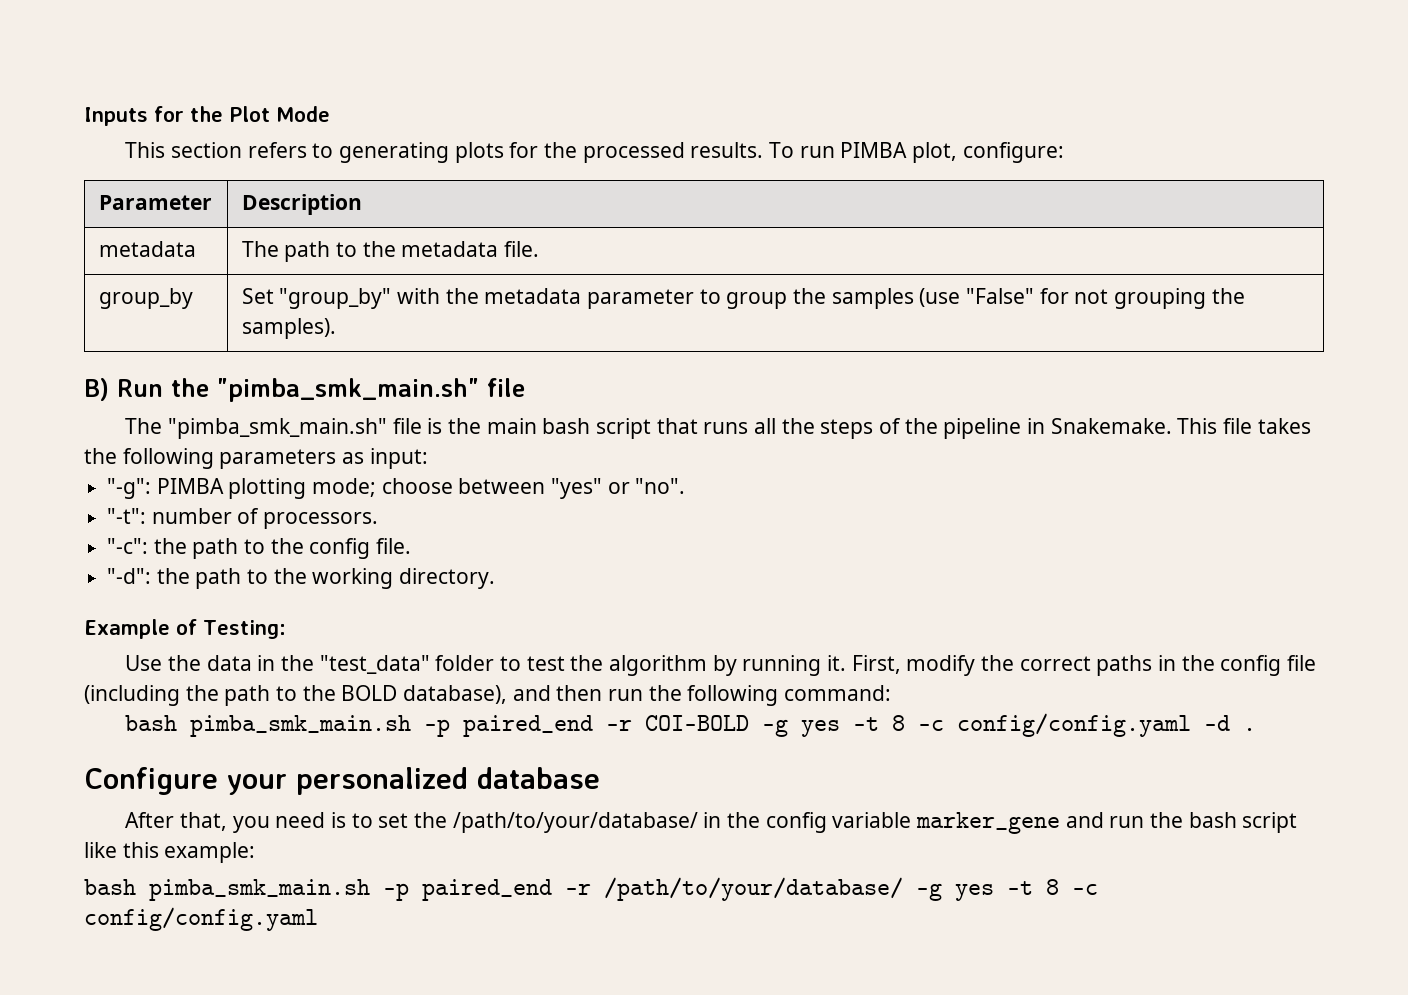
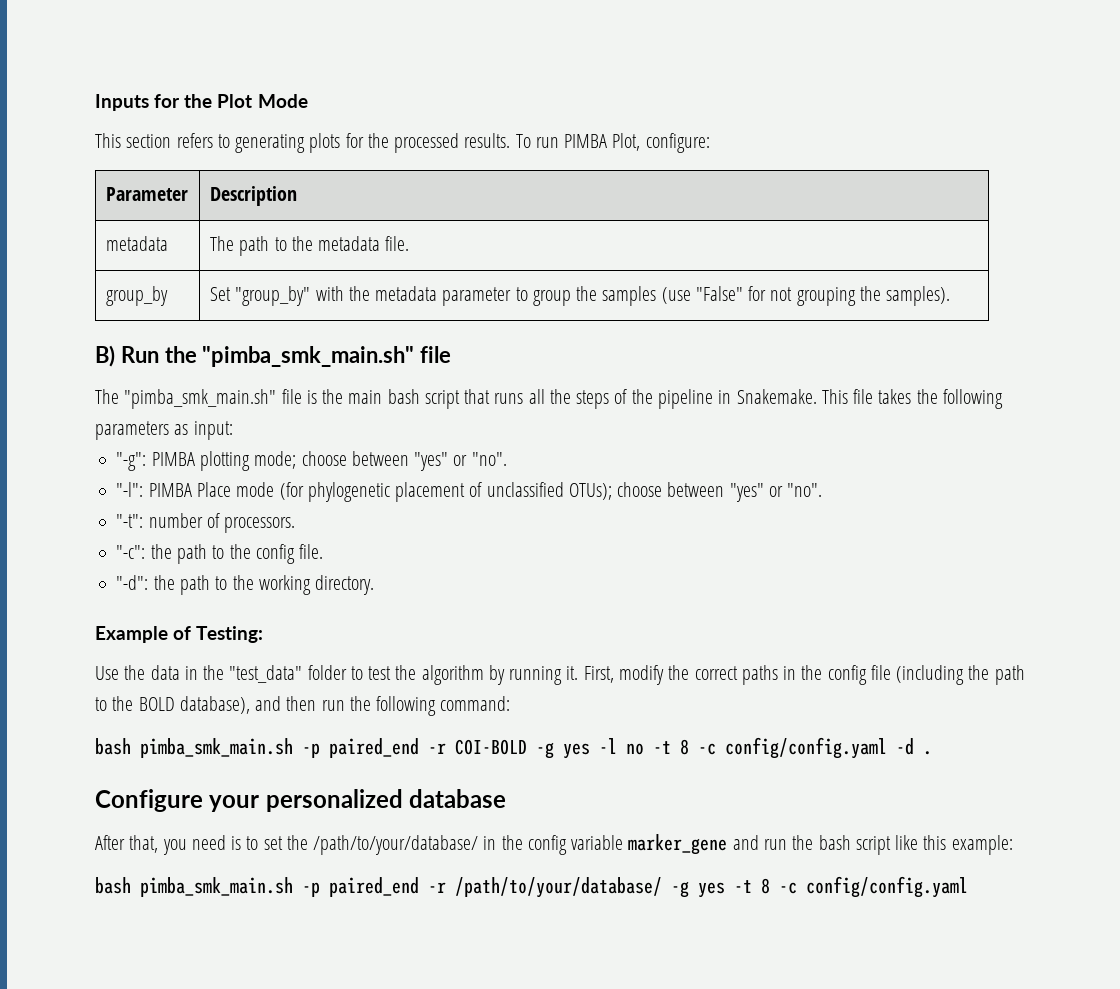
- To run PIMBA plot, configure:
+ To run PIMBA Plot, configure:
+ "-l": PIMBA Place mode (for phylogenetic placement of unclassified OTUs); choose between "yes" or "no".
- bash pimba_smk_main.sh -p paired_end -r COI-BOLD -g yes -t 8 -c config/config.yaml -d .
+ bash pimba_smk_main.sh -p paired_end -r COI-BOLD -g yes -l no -t 8 -c config/config.yaml -d .

